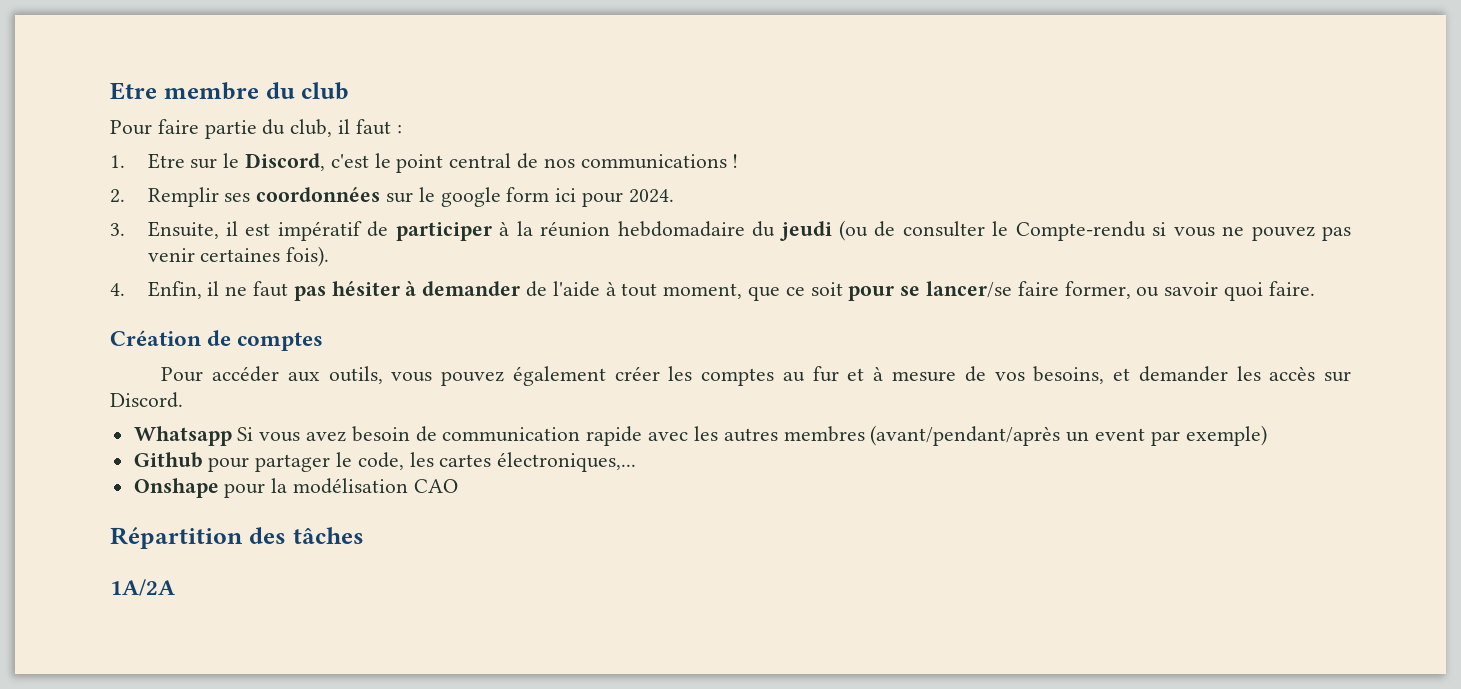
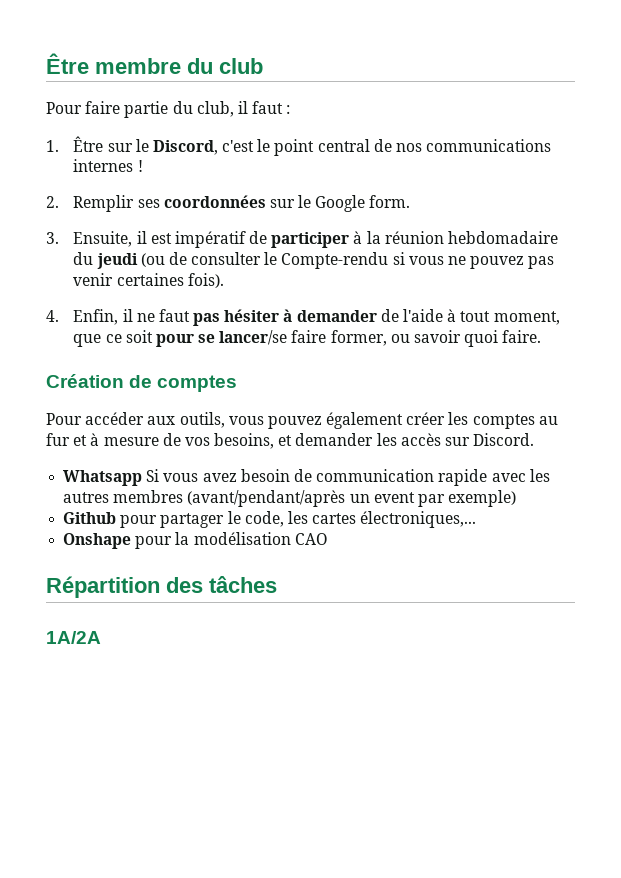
- Etre membre du club
+ Être membre du club
- 1. Etre sur le Discord, c'est le point central de nos communications !
+ 1. Être sur le Discord, c'est le point central de nos communications internes !
- 2. Remplir ses coordonnées sur le google form ici pour 2024.
+ 2. Remplir ses coordonnées sur le Google form.

